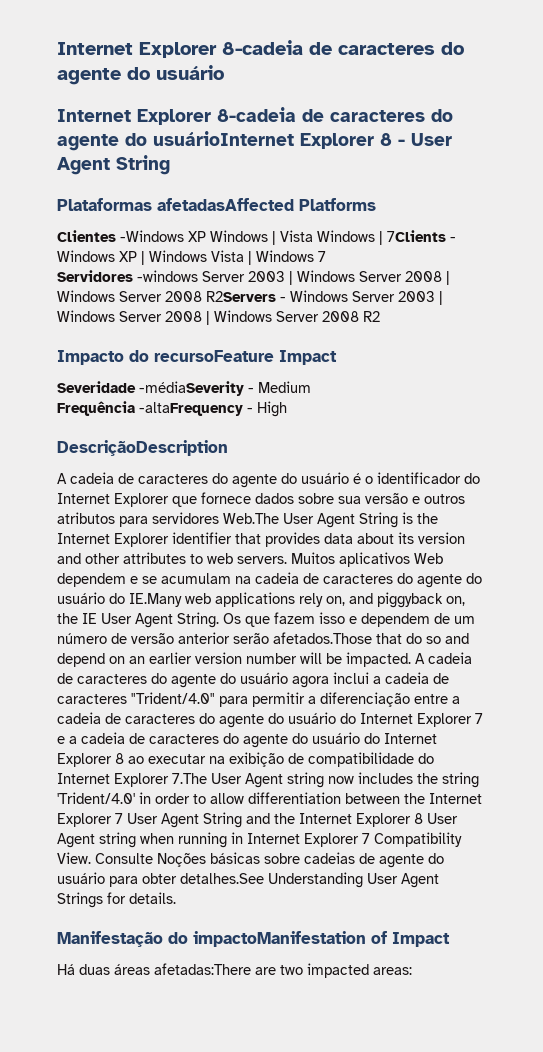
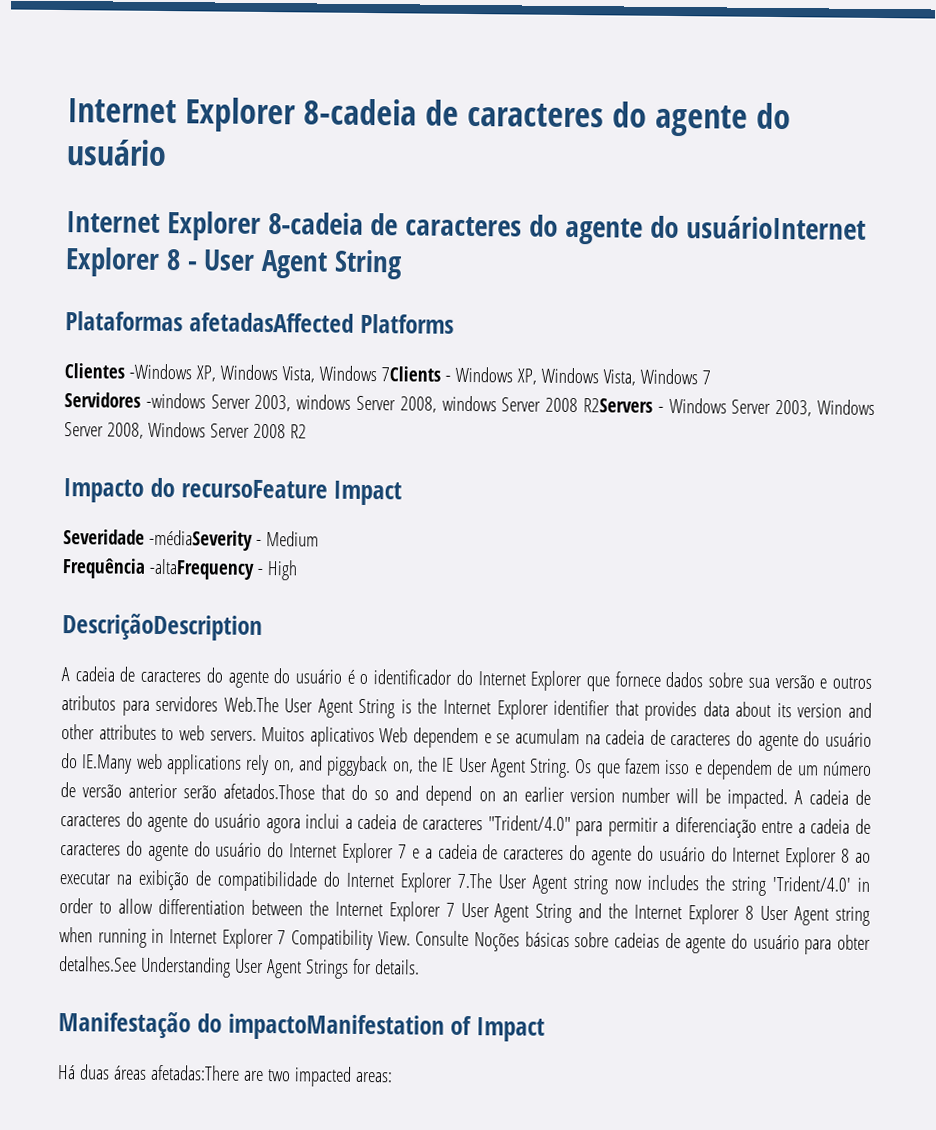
- Clientes -Windows XP Windows | Vista Windows | 7Clients - Windows XP | Windows Vista | Windows 7
+ Clientes -Windows XP, Windows Vista, Windows 7Clients - Windows XP, Windows Vista, Windows 7
- Servidores -windows Server 2003 | Windows Server 2008 | Windows Server 2008 R2Servers - Windows Server 2003 | Windows Server 2008 | Windows Server 2008 R2
+ Servidores -windows Server 2003, windows Server 2008, windows Server 2008 R2Servers - Windows Server 2003, Windows Server 2008, Windows Server 2008 R2

